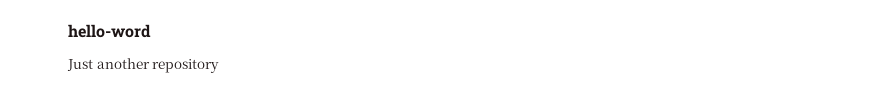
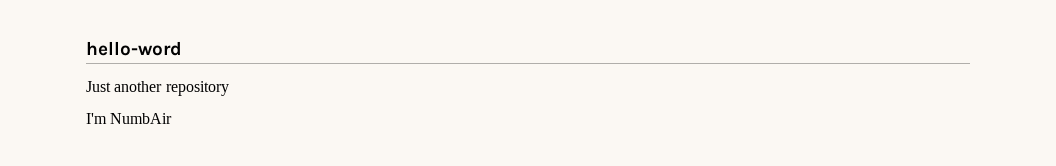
+ I'm NumbAir

